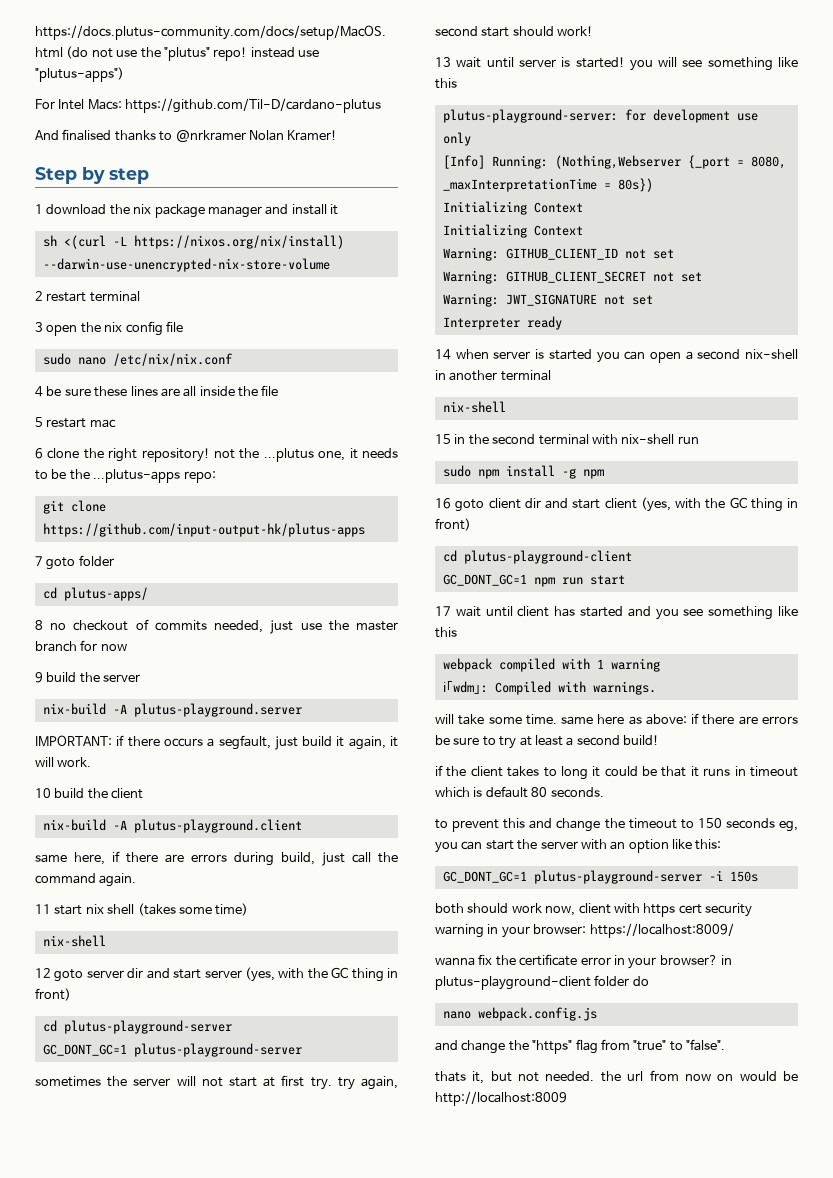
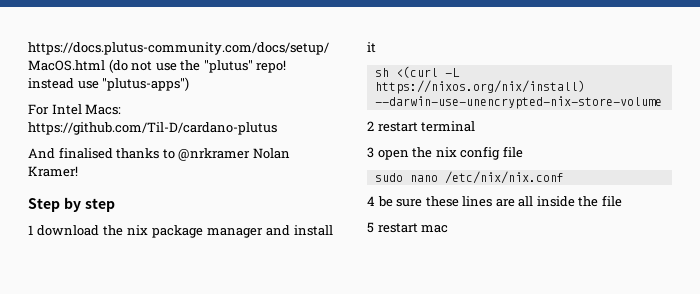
- 6 clone the right repository! not the ...plutus one, it needs to be the ...plutus-apps repo:
- git clone https://github.com/input-output-hk/plutus-apps
- 7 goto folder
- cd plutus-apps/
- 8 no checkout of commits needed, just use the master branch for now
- 9 build the server
- nix-build -A plutus-playground.server
- IMPORTANT: if there occurs a segfault, just build it again, it will work.
- 10 build the client
- nix-build -A plutus-playground.client
- same here, if there are errors during build, just call the command again.
- 11 start nix shell (takes some time)
- nix-shell
- 12 goto server dir and start server (yes, with the GC thing in front)
- cd plutus-playground-server
- GC_DONT_GC=1 plutus-playground-server
- sometimes the server will not start at first try. try again, second start should work!
- 13 wait until server is started! you will see something like this
- plutus-playground-server: for development use only
- [Info] Running: (Nothing,Webserver {_port = 8080, _maxInterpretationTime = 80s})
- Initializing Context
- Initializing Context
- Warning: GITHUB_CLIENT_ID not set
- Warning: GITHUB_CLIENT_SECRET not set
- Warning: JWT_SIGNATURE not set
- Interpreter ready
- 14 when server is started you can open a second nix-shell in another terminal
- nix-shell
- 15 in the second terminal with nix-shell run
- sudo npm install -g npm
- 16 goto client dir and start client (yes, with the GC thing in front)
- cd plutus-playground-client
- GC_DONT_GC=1 npm run start
- 17 wait until client has started and you see something like this
- webpack compiled with 1 warning
- ℹ｢wdm｣: Compiled with warnings.
- will take some time. same here as above: if there are errors be sure to try at least a second build!
- if the client takes to long it could be that it runs in timeout which is default 80 seconds.
- to prevent this and change the timeout to 150 seconds eg, you can start the server with an option like this:
- GC_DONT_GC=1 plutus-playground-server -i 150s
- both should work now, client with https cert security warning in your browser: https://localhost:8009/
- wanna fix the certificate error in your browser? in plutus-playground-client folder do
- nano webpack.config.js
- and change the "https" flag from "true" to "false".
- thats it, but not needed. the url from now on would be http://localhost:8009

